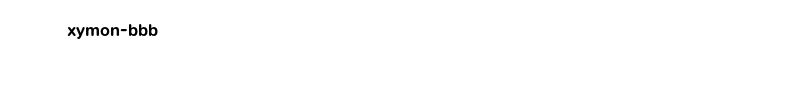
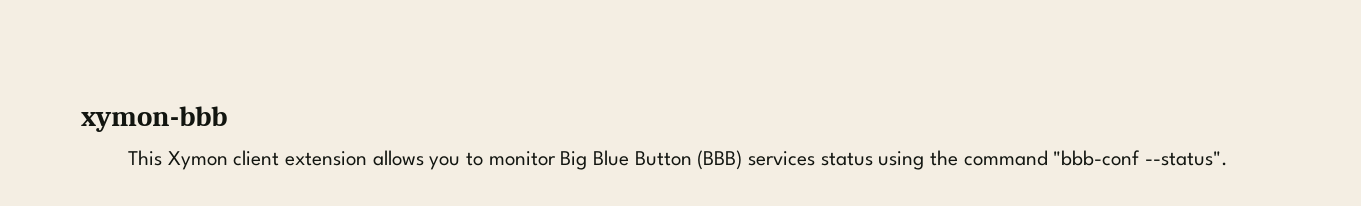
+ This Xymon client extension allows you to monitor Big Blue Button (BBB) services status using the command "bbb-conf --status".

